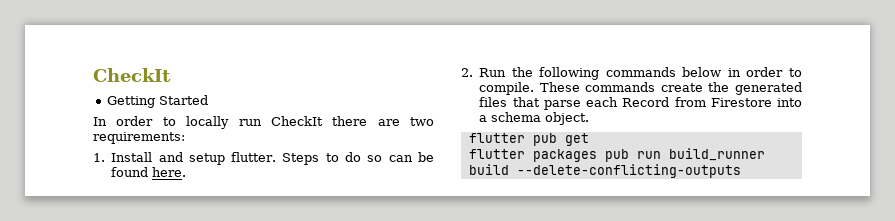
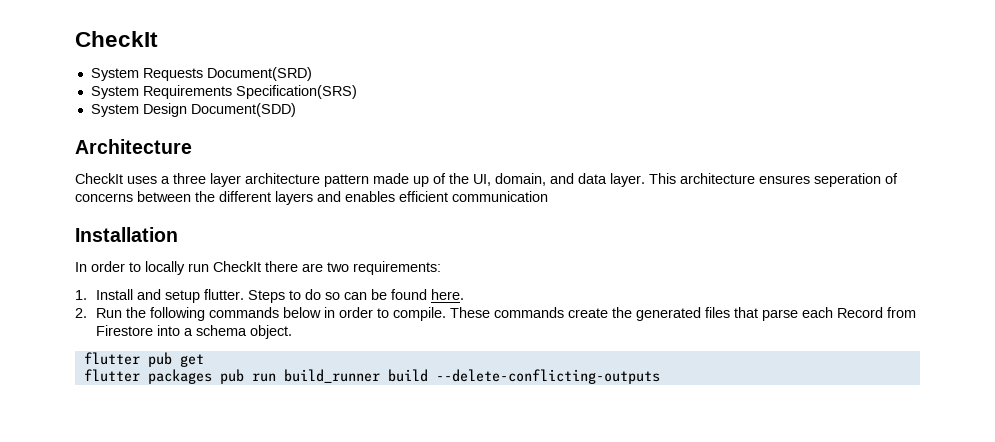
- Getting Started
+ System Requests Document(SRD)
+ System Requirements Specification(SRS)
+ System Design Document(SDD)
+ Architecture
+ CheckIt uses a three layer architecture pattern made up of the UI, domain, and data layer. This architecture ensures seperation of concerns between the different layers and enables efficient communication
+ Installation

